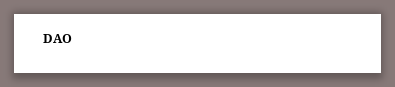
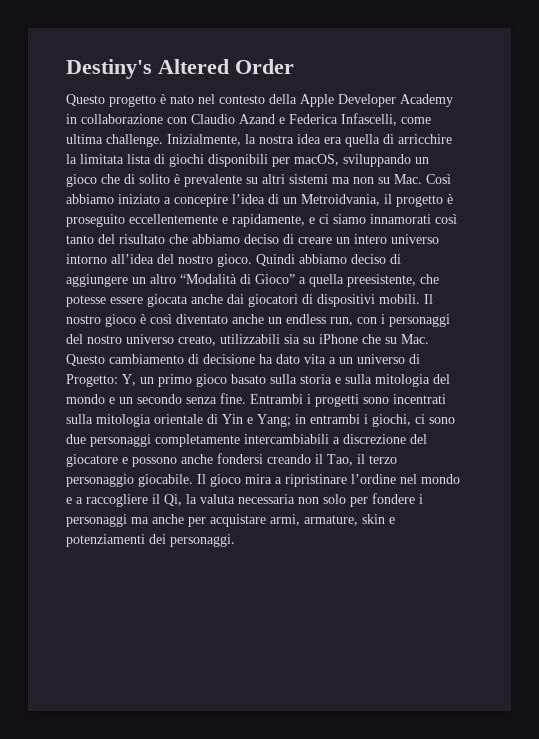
- DAO
+ Destiny's Altered Order
+ Questo progetto è nato nel contesto della Apple Developer Academy in collaborazione con Claudio Azand e Federica Infascelli, come ultima challenge. Inizialmente, la nostra idea era quella di arricchire la limitata lista di giochi disponibili per macOS, sviluppando un gioco che di solito è prevalente su altri sistemi ma non su Mac. Così abbiamo iniziato a concepire l’idea di un Metroidvania, il progetto è proseguito eccellentemente e rapidamente, e ci siamo innamorati così tanto del risultato che abbiamo deciso di creare un intero universo intorno all’idea del nostro gioco. Quindi abbiamo deciso di aggiungere un altro “Modalità di Gioco” a quella preesistente, che potesse essere giocata anche dai giocatori di dispositivi mobili. Il nostro gioco è così diventato anche un endless run, con i personaggi del nostro universo creato, utilizzabili sia su iPhone che su Mac. Questo cambiamento di decisione ha dato vita a un universo di Progetto: Y, un primo gioco basato sulla storia e sulla mitologia del mondo e un secondo senza fine. Entrambi i progetti sono incentrati sulla mitologia orientale di Yin e Yang; in entrambi i giochi, ci sono due personaggi completamente intercambiabili a discrezione del giocatore e possono anche fondersi creando il Tao, il terzo personaggio giocabile. Il gioco mira a ripristinare l’ordine nel mondo e a raccogliere il Qi, la valuta necessaria non solo per fondere i personaggi ma anche per acquistare armi, armature, skin e potenziamenti dei personaggi.

